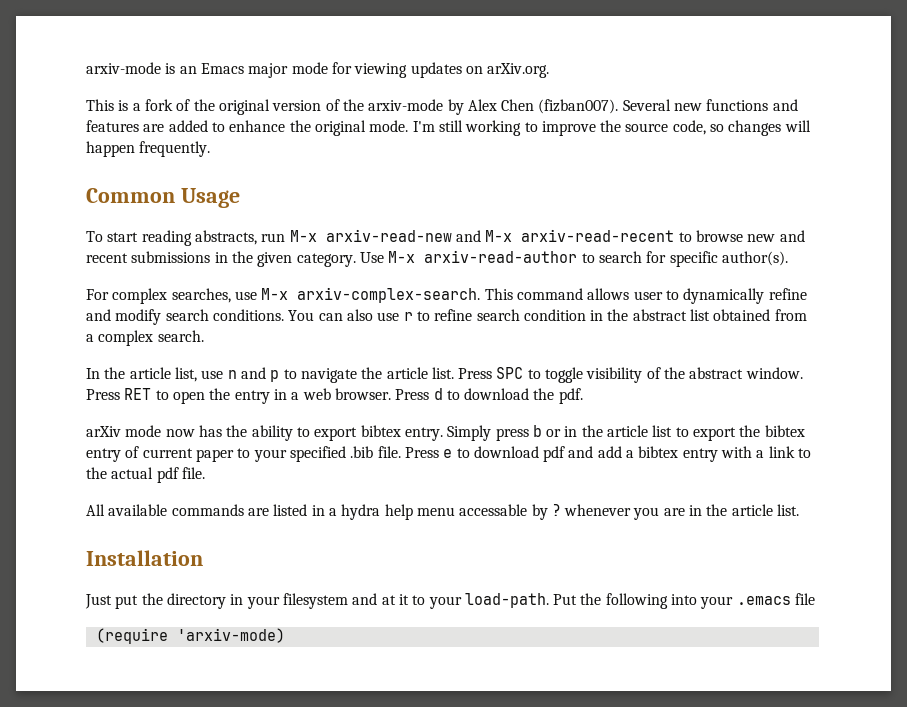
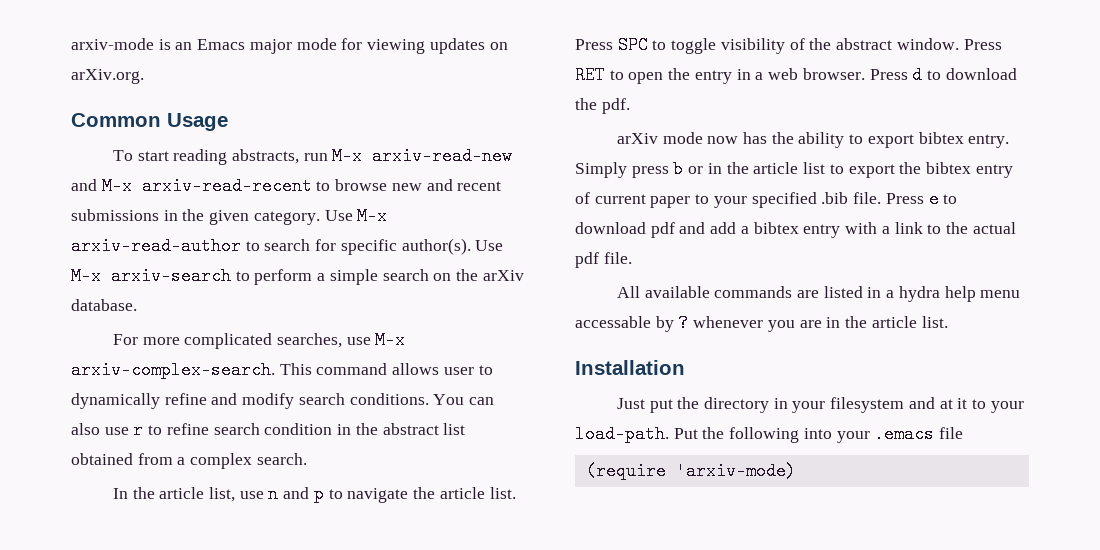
- This is a fork of the original version of the arxiv-mode by Alex Chen (fizban007). Several new functions and features are added to enhance the original mode. I'm still working to improve the source code, so changes will happen frequently.
+ Use M-x arxiv-search to perform a simple search on the arXiv database.
- For complex searches, use M-x arxiv-complex-search.
+ For more complicated searches, use M-x arxiv-complex-search.

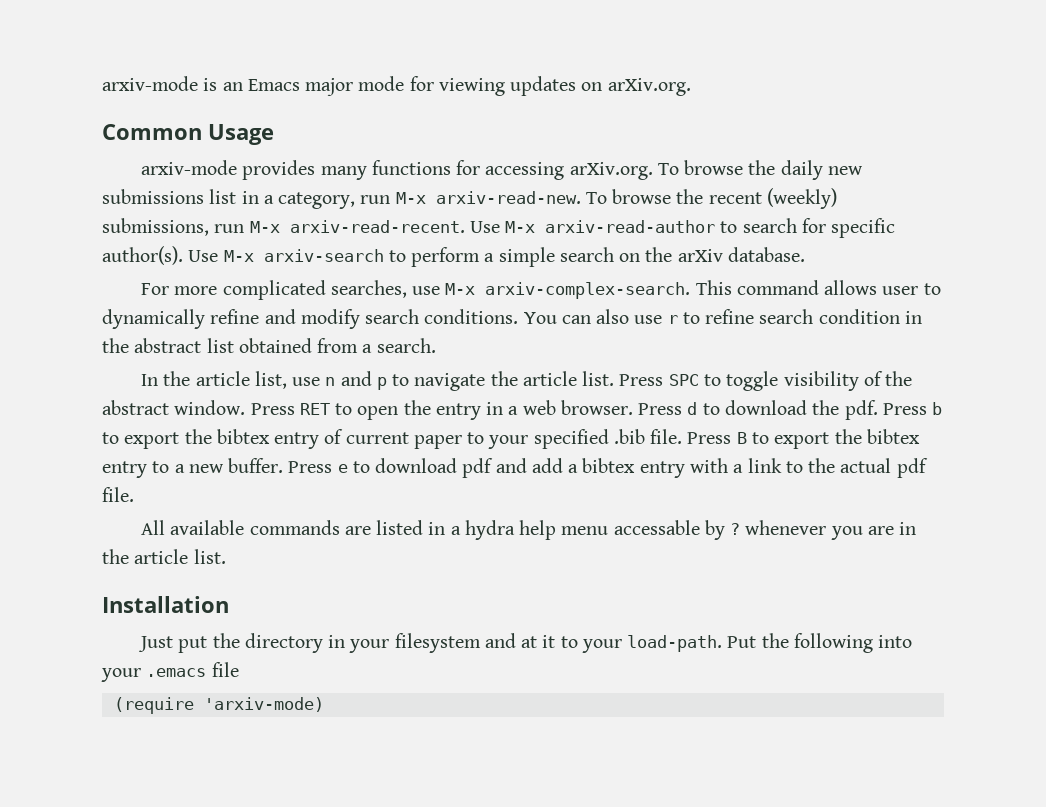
- To start reading abstracts, run M-x arxiv-read-new and M-x arxiv-read-recent to browse new and recent submissions in the given category.
+ arxiv-mode provides many functions for accessing arXiv.org. To browse the daily new submissions list in a category, run M-x arxiv-read-new. To browse the recent (weekly) submissions, run M-x arxiv-read-recent.
- You can also use r to refine search condition in the abstract list obtained from a complex search.
+ You can also use r to refine search condition in the abstract list obtained from a search.
- Press d to download the pdf.
- arXiv mode now has the ability to export bibtex entry. Simply press b or in the article list to export the bibtex entry of current paper to your specified .bib file.
+ Press d to download the pdf. Press b to export the bibtex entry of current paper to your specified .bib file.
- Press e to download pdf and add a bibtex entry with a link to the actual pdf file.
+ Press B to export the bibtex entry to a new buffer. Press e to download pdf and add a bibtex entry with a link to the actual pdf file.

